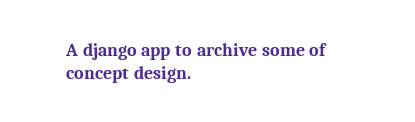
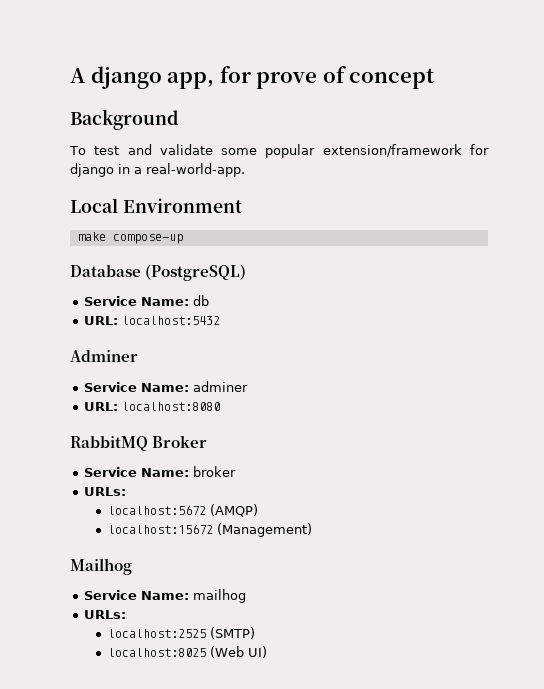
- A django app to archive some of concept design.
+ A django app, for prove of concept
+ Background
+ To test and validate some popular extension/framework for django in a real-world-app.
+ Local Environment
+ make compose-up
+ Database (PostgreSQL)
+ Service Name: db
+ URL: localhost:5432
+ Adminer
+ Service Name: adminer
+ URL: localhost:8080
+ RabbitMQ Broker
+ Service Name: broker
+ URLs:
+ localhost:5672 (AMQP)
+ localhost:15672 (Management)
+ Mailhog
+ Service Name: mailhog
+ URLs:
+ localhost:2525 (SMTP)
+ localhost:8025 (Web UI)

